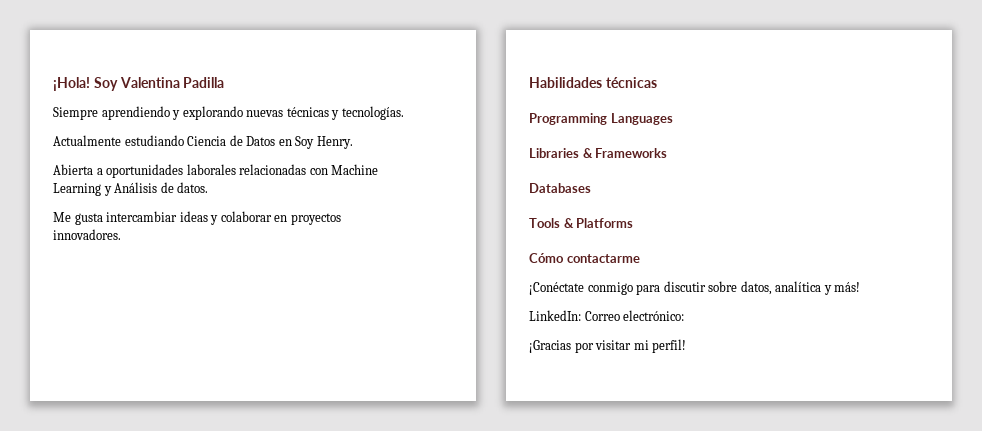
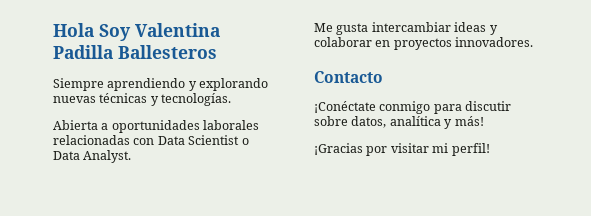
- ¡Hola! Soy Valentina Padilla
+ Hola Soy Valentina Padilla Ballesteros
- Actualmente estudiando Ciencia de Datos en Soy Henry.
- Abierta a oportunidades laborales relacionadas con Machine Learning y Análisis de datos.
+ Abierta a oportunidades laborales relacionadas con Data Scientist o Data Analyst.
- Habilidades técnicas
- Programming Languages
- Libraries & Frameworks
- Databases
- Tools & Platforms
- Cómo contactarme
+ Contacto
- LinkedIn: Correo electrónico:

